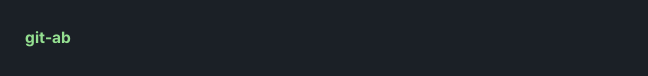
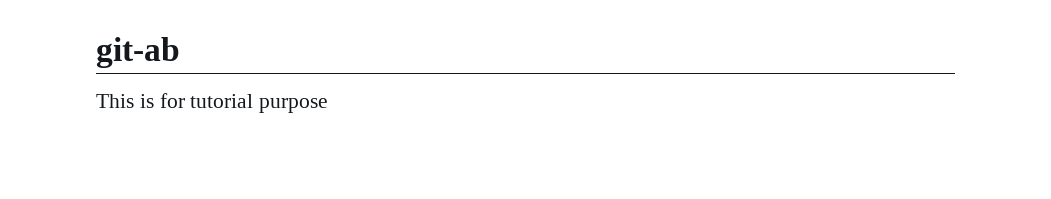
+ This is for tutorial purpose

